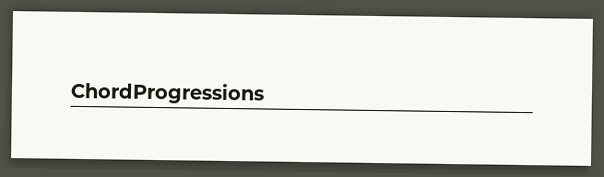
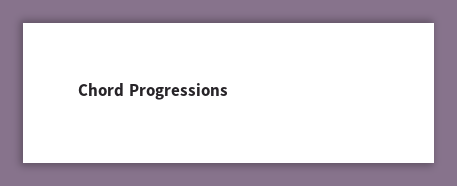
- ChordProgressions
+ Chord Progressions

